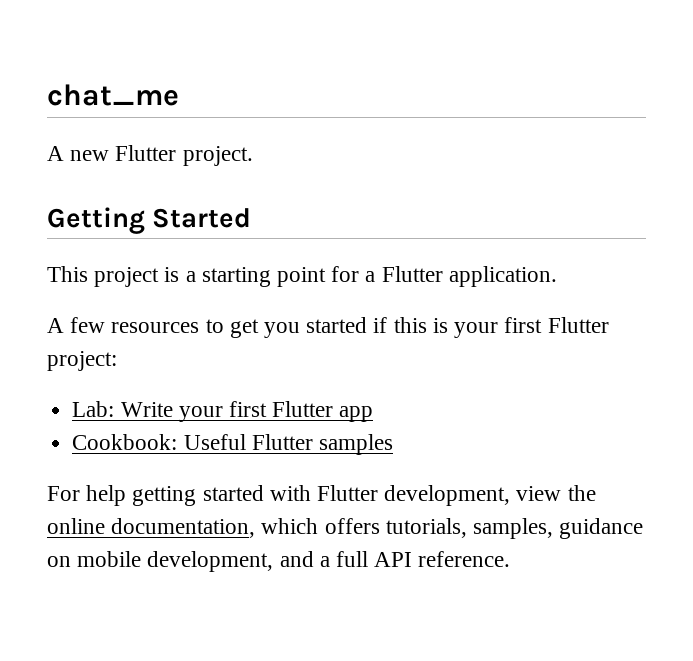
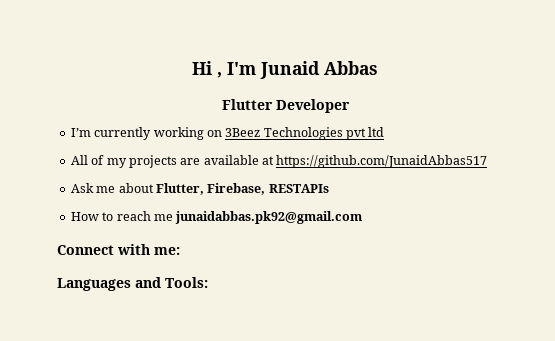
- chat_me
- A new Flutter project.
- Getting Started
- This project is a starting point for a Flutter application.
- A few resources to get you started if this is your first Flutter project:
- Lab: Write your first Flutter app
- Cookbook: Useful Flutter samples
- For help getting started with Flutter development, view the online documentation, which offers tutorials, samples, guidance on mobile development, and a full API reference.
+ Hi , I'm Junaid Abbas
+ Flutter Developer
+ I’m currently working on 3Beez Technologies pvt ltd
+ All of my projects are available at https://github.com/JunaidAbbas517
+ Ask me about Flutter, Firebase, RESTAPIs
+ How to reach me junaidabbas.pk92@gmail.com
+ Connect with me:
+ Languages and Tools:

